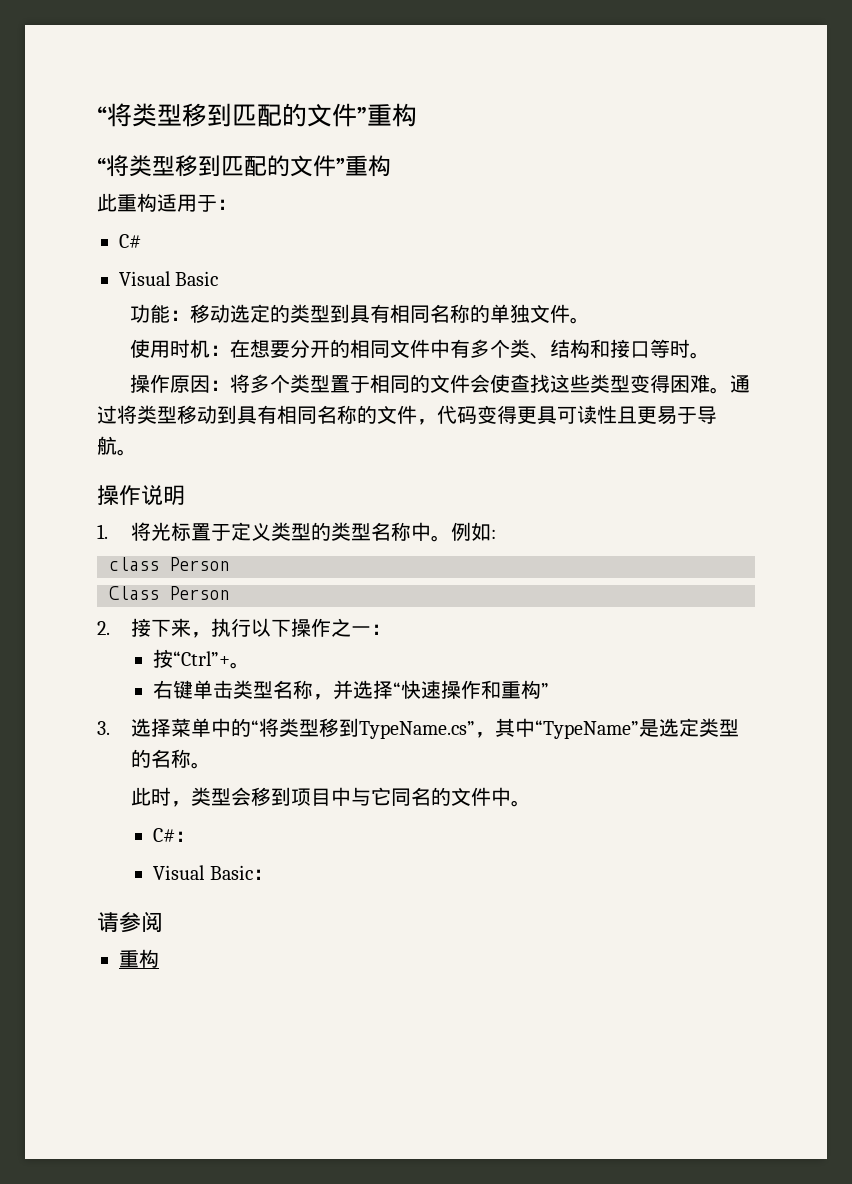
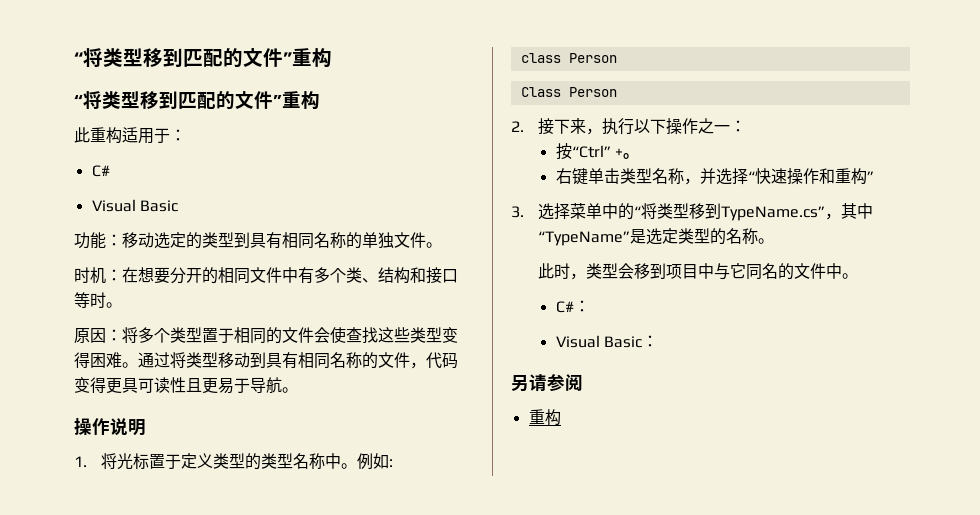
- 使用时机：在想要分开的相同文件中有多个类、结构和接口等时。
+ 时机：在想要分开的相同文件中有多个类、结构和接口等时。
- 操作原因：将多个类型置于相同的文件会使查找这些类型变得困难。
+ 原因：将多个类型置于相同的文件会使查找这些类型变得困难。
- 按“Ctrl”+。
+ 按“Ctrl” +。
- 请参阅
+ 另请参阅

